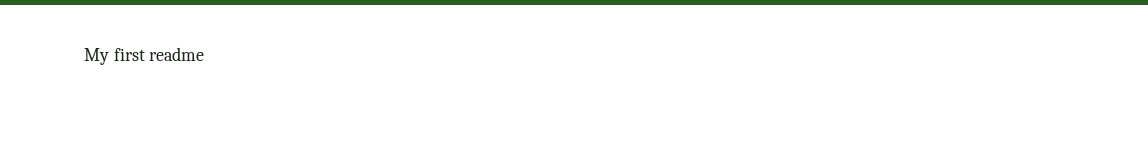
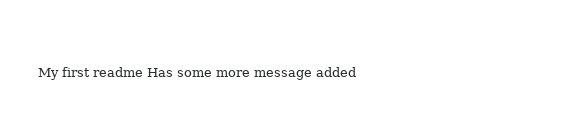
- My first readme
+ My first readme Has some more message added

